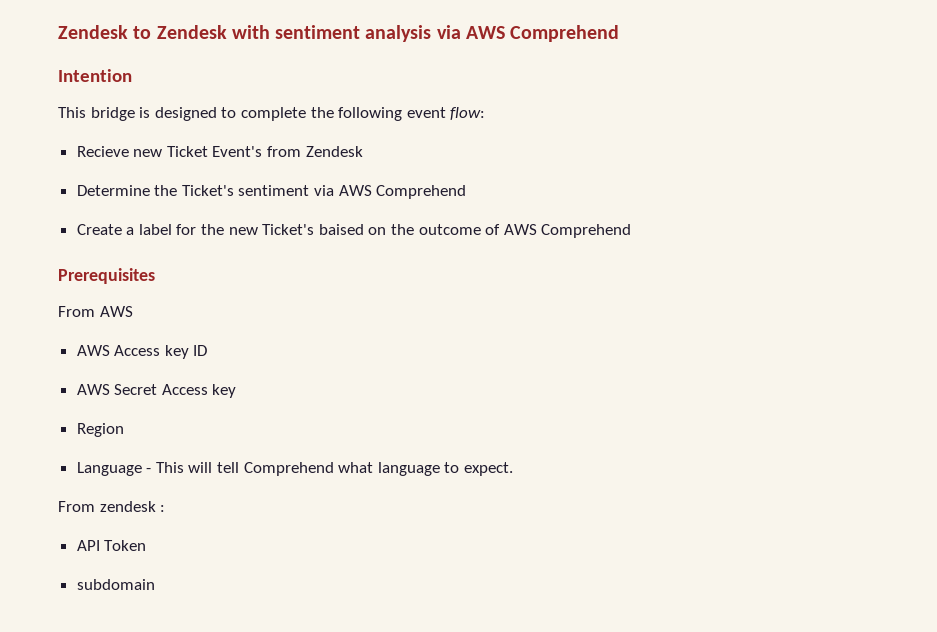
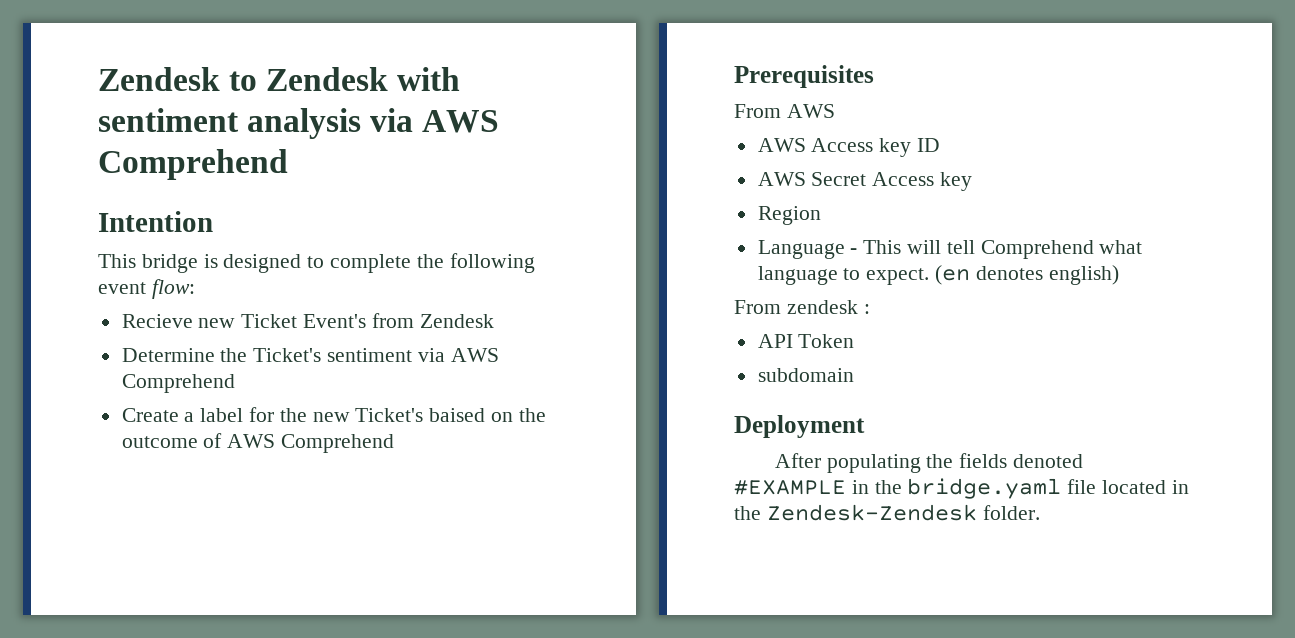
+ (en denotes english)
+ Deployment
+ After populating the fields denoted #EXAMPLE in the bridge.yaml file located in the Zendesk-Zendesk folder.

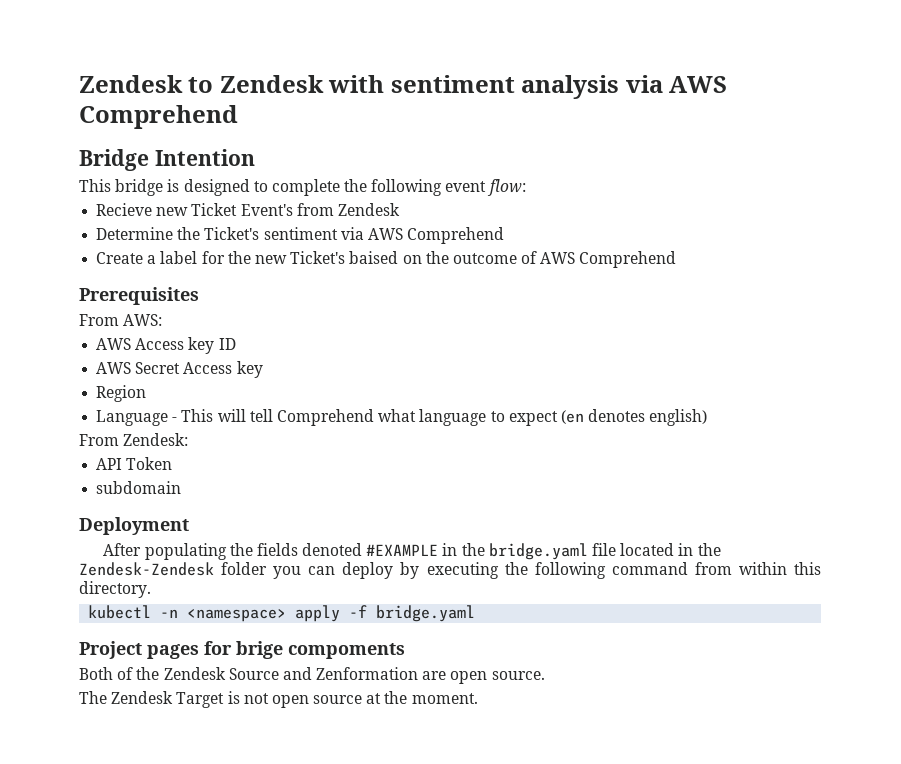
- Intention
+ Bridge Intention
- From AWS
+ From AWS:
- Language - This will tell Comprehend what language to expect. (en denotes english)
+ Language - This will tell Comprehend what language to expect (en denotes english)
- From zendesk :
+ From Zendesk:
- After populating the fields denoted #EXAMPLE in the bridge.yaml file located in the Zendesk-Zendesk folder.
+ After populating the fields denoted #EXAMPLE in the bridge.yaml file located in the Zendesk-Zendesk folder you can deploy by executing the following command from within this directory.
+ kubectl -n <namespace> apply -f bridge.yaml
+ Project pages for brige compoments
+ Both of the Zendesk Source and Zenformation are open source.
+ The Zendesk Target is not open source at the moment.

